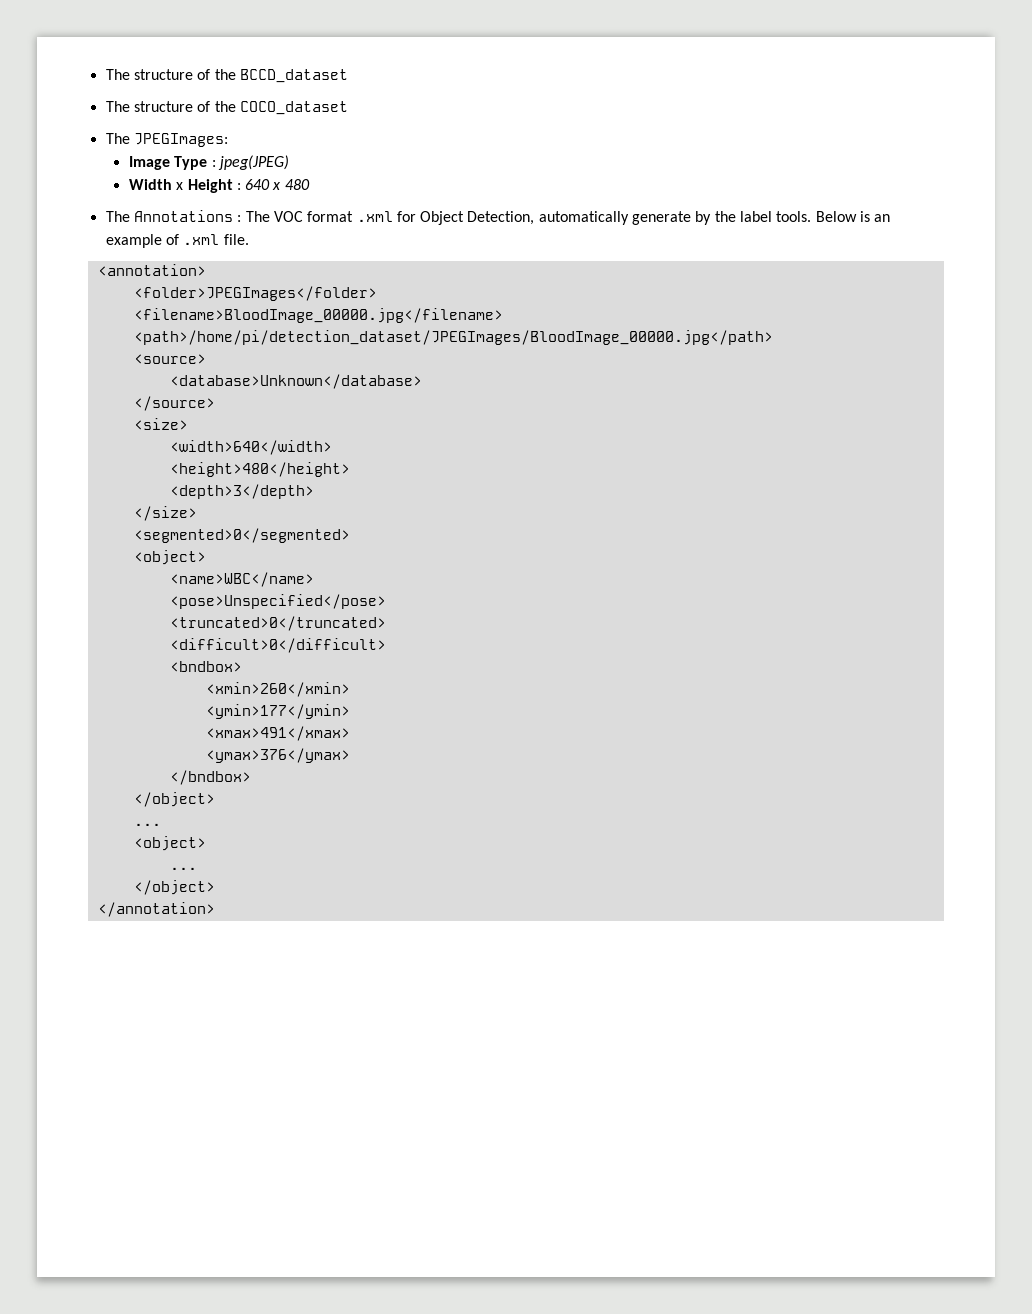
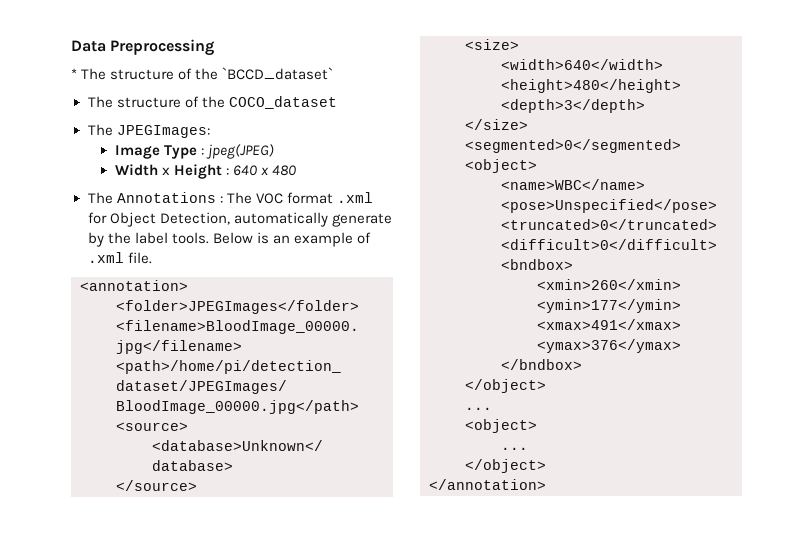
- The structure of the BCCD_dataset
+ Data Preprocessing
+ * The structure of the `BCCD_dataset`

